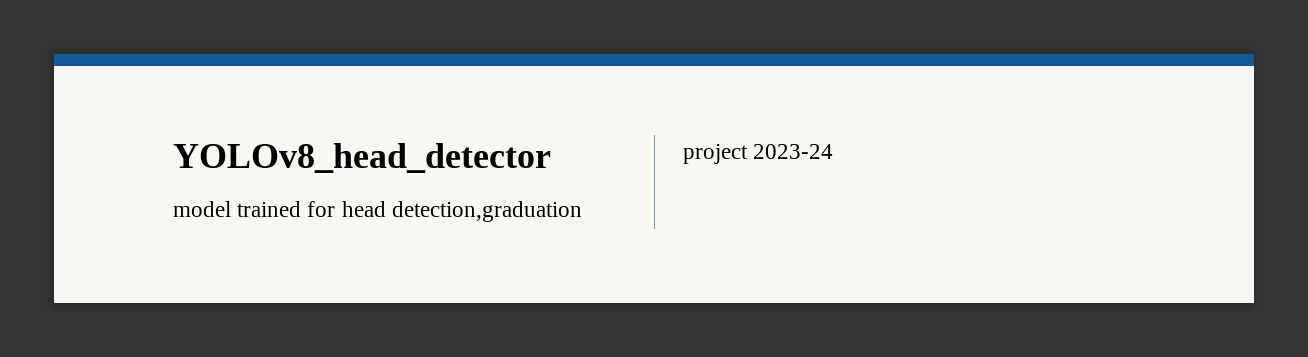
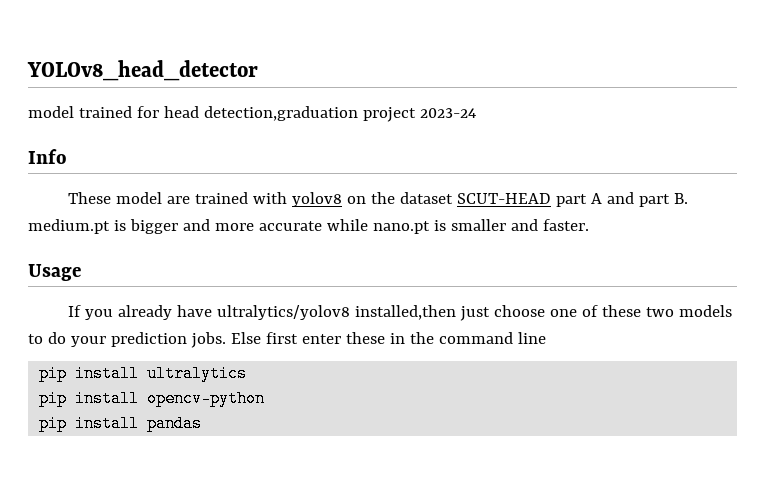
+ Info
+ These model are trained with yolov8 on the dataset SCUT-HEAD part A and part B. medium.pt is bigger and more accurate while nano.pt is smaller and faster.
+ Usage
+ If you already have ultralytics/yolov8 installed,then just choose one of these two models to do your prediction jobs. Else first enter these in the command line
+ pip install ultralytics
+ pip install opencv-python
+ pip install pandas

